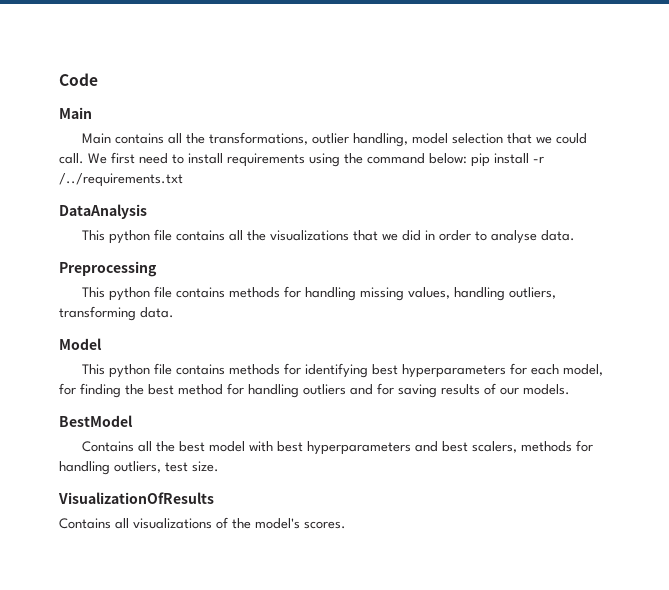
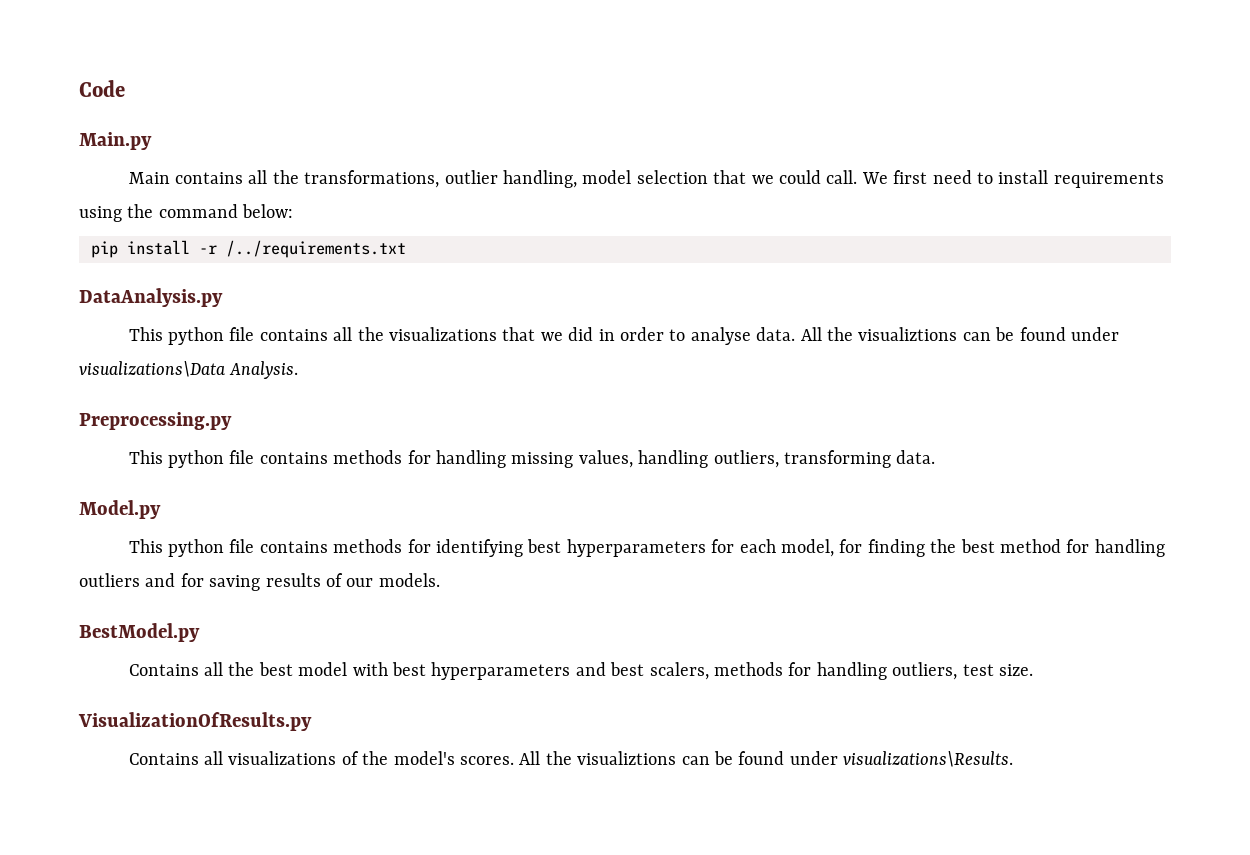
  Code
- Main
+ Main.py
- We first need to install requirements using the command below: pip install -r /../requirements.txt
+ We first need to install requirements using the command below:
+ pip install -r /../requirements.txt
- DataAnalysis
+ DataAnalysis.py
- This python file contains all the visualizations that we did in order to analyse data.
- Preprocessing
+ This python file contains all the visualizations that we did in order to analyse data. All the visualiztions can be found under visualizations\Data Analysis.
+ Preprocessing.py
- Model
+ Model.py
- BestModel
+ BestModel.py
- VisualizationOfResults
+ VisualizationOfResults.py
+ All the visualiztions can be found under visualizations\Results.

